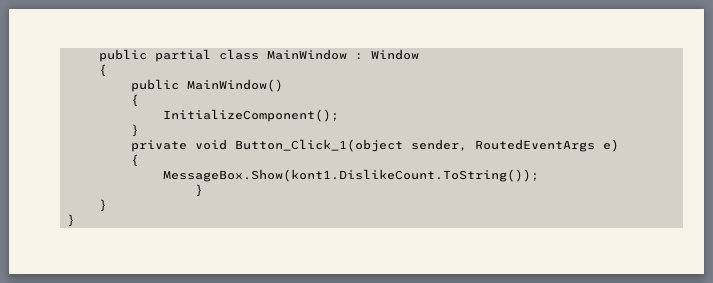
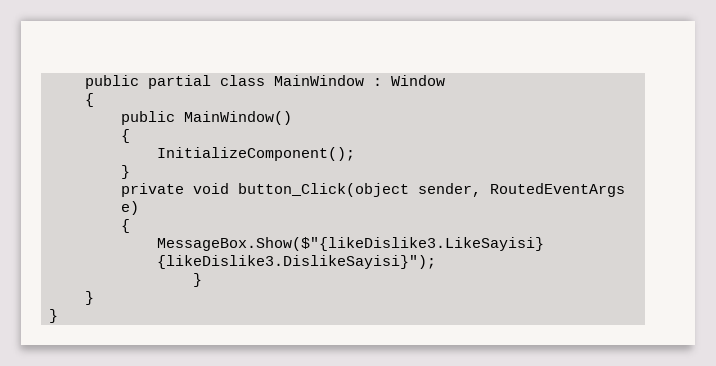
- private void Button_Click_1(object sender, RoutedEventArgs e)
+ private void button_Click(object sender, RoutedEventArgs e)
- MessageBox.Show(kont1.DislikeCount.ToString());
+ MessageBox.Show($"{likeDislike3.LikeSayisi} {likeDislike3.DislikeSayisi}");

